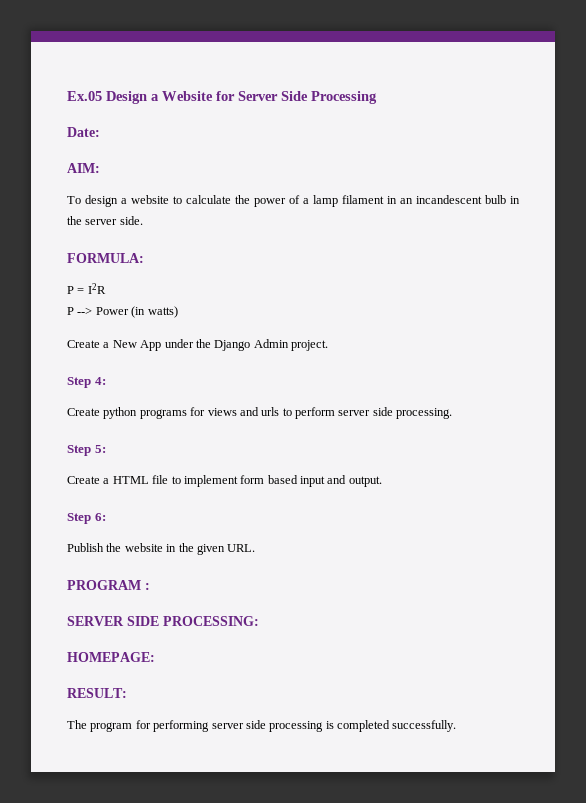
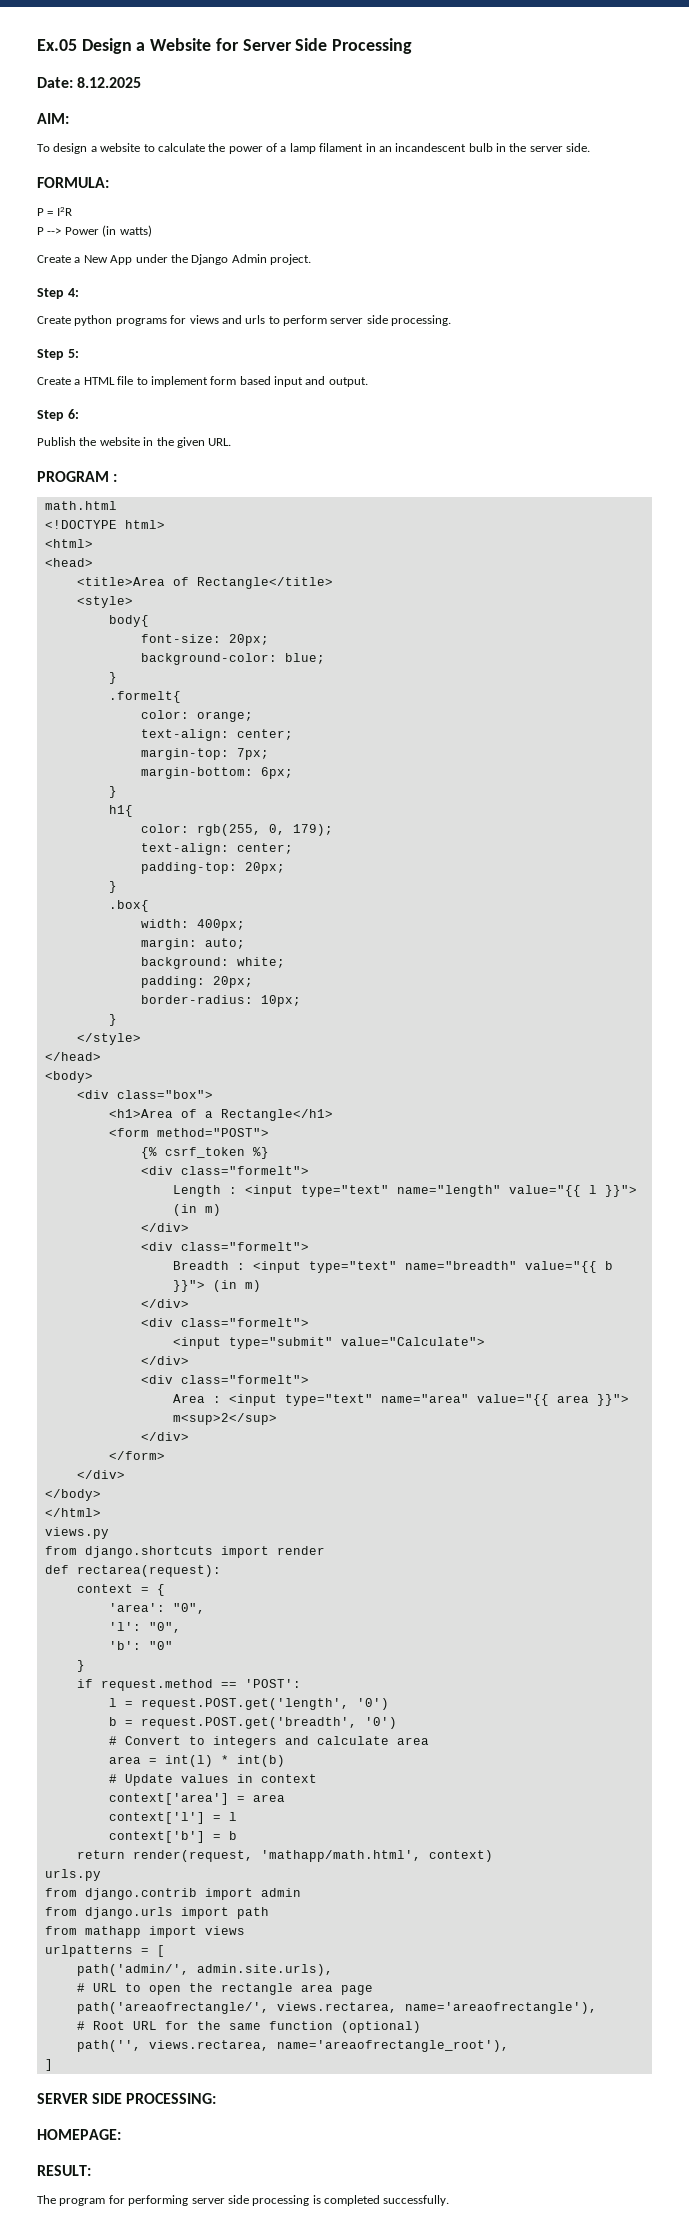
- Date:
+ Date: 8.12.2025
+ math.html
+ <!DOCTYPE html>
+ <html>
+ <head>
+ <title>Area of Rectangle</title>
+ <style>
+ body{
+ font-size: 20px;
+ background-color: blue;
+ }
+ .formelt{
+ color: orange;
+ text-align: center;
+ margin-top: 7px;
+ margin-bottom: 6px;
+ }
+ h1{
+ color: rgb(255, 0, 179);
+ text-align: center;
+ padding-top: 20px;
+ }
+ .box{
+ width: 400px;
+ margin: auto;
+ background: white;
+ padding: 20px;
+ border-radius: 10px;
+ }
+ </style>
+ </head>
+ <body>
+ <div class="box">
+ <h1>Area of a Rectangle</h1>
+ <form method="POST">
+ {% csrf_token %}
+ <div class="formelt">
+ Length : <input type="text" name="length" value="{{ l }}"> (in m)
+ </div>
+ <div class="formelt">
+ Breadth : <input type="text" name="breadth" value="{{ b }}"> (in m)
+ </div>
+ <div class="formelt">
+ <input type="submit" value="Calculate">
+ </div>
+ <div class="formelt">
+ Area : <input type="text" name="area" value="{{ area }}"> m<sup>2</sup>
+ </div>
+ </form>
+ </div>
+ </body>
+ </html>
+ views.py
+ from django.shortcuts import render
+ def rectarea(request):
+ context = {
+ 'area': "0",
+ 'l': "0",
+ 'b': "0"
+ }
+ if request.method == 'POST':
+ l = request.POST.get('length', '0')
+ b = request.POST.get('breadth', '0')
+ # Convert to integers and calculate area
+ area = int(l) * int(b)
+ # Update values in context
+ context['area'] = area
+ context['l'] = l
+ context['b'] = b
+ return render(request, 'mathapp/math.html', context)
+ urls.py
+ from django.contrib import admin
+ from django.urls import path
+ from mathapp import views
+ urlpatterns = [
+ path('admin/', admin.site.urls),
+ # URL to open the rectangle area page
+ path('areaofrectangle/', views.rectarea, name='areaofrectangle'),
+ # Root URL for the same function (optional)
+ path('', views.rectarea, name='areaofrectangle_root'),
+ ]

